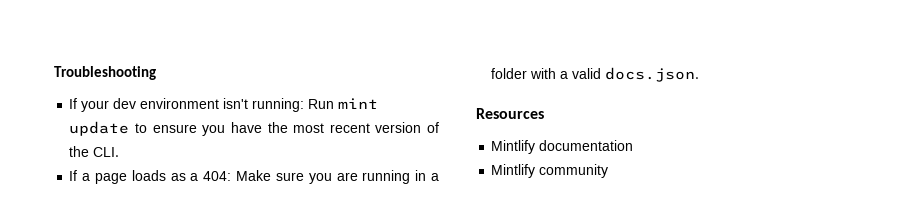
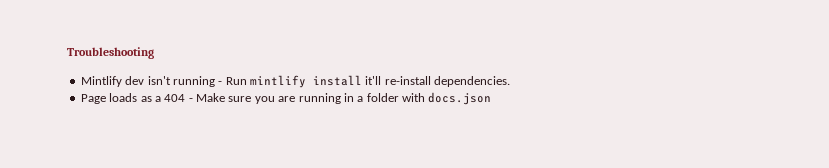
- If your dev environment isn't running: Run mint update to ensure you have the most recent version of the CLI.
- If a page loads as a 404: Make sure you are running in a folder with a valid docs.json.
- Resources
- Mintlify documentation
- Mintlify community
+ Mintlify dev isn't running - Run mintlify install it'll re-install dependencies.
+ Page loads as a 404 - Make sure you are running in a folder with docs.json

